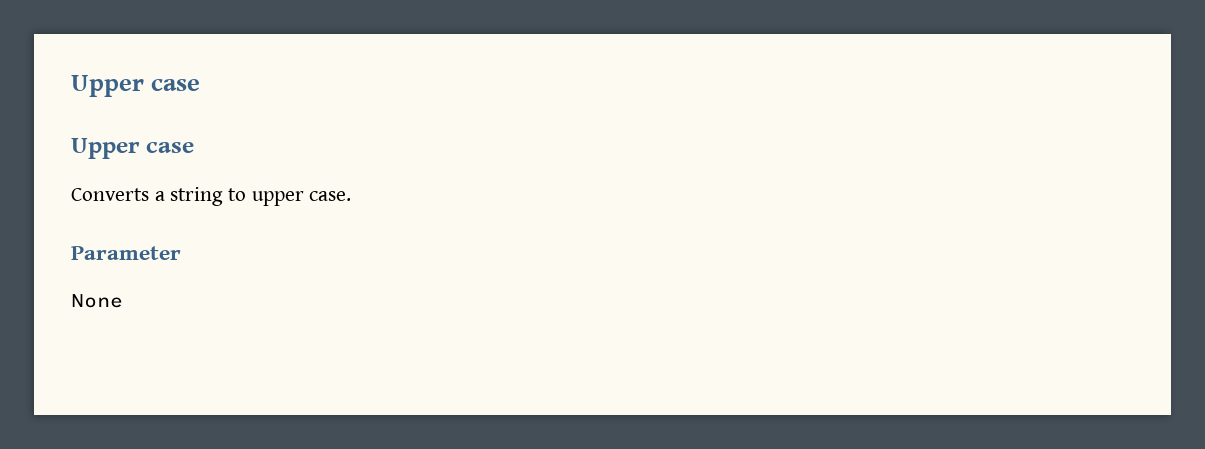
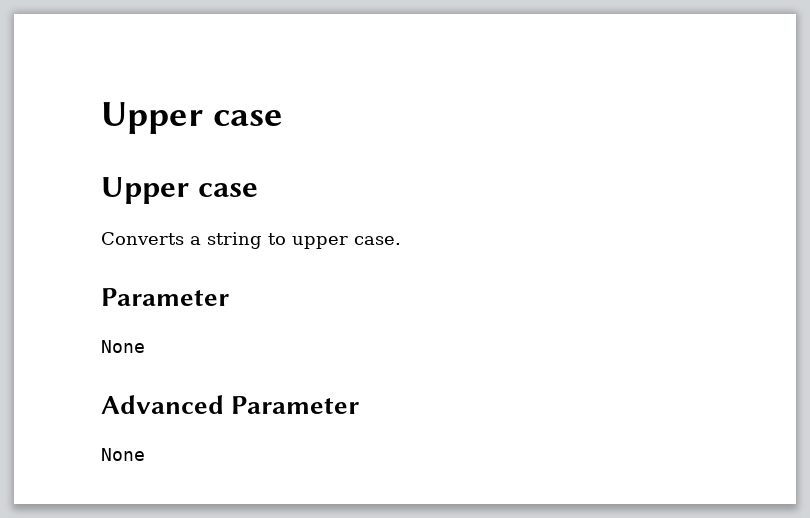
+ Advanced Parameter
+ None

